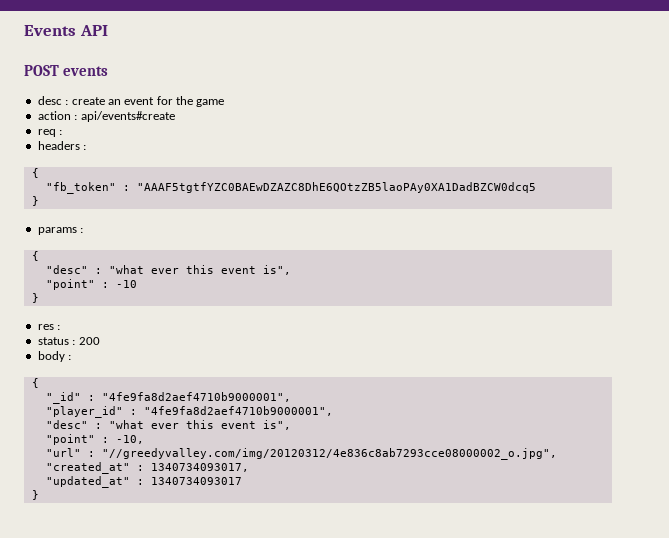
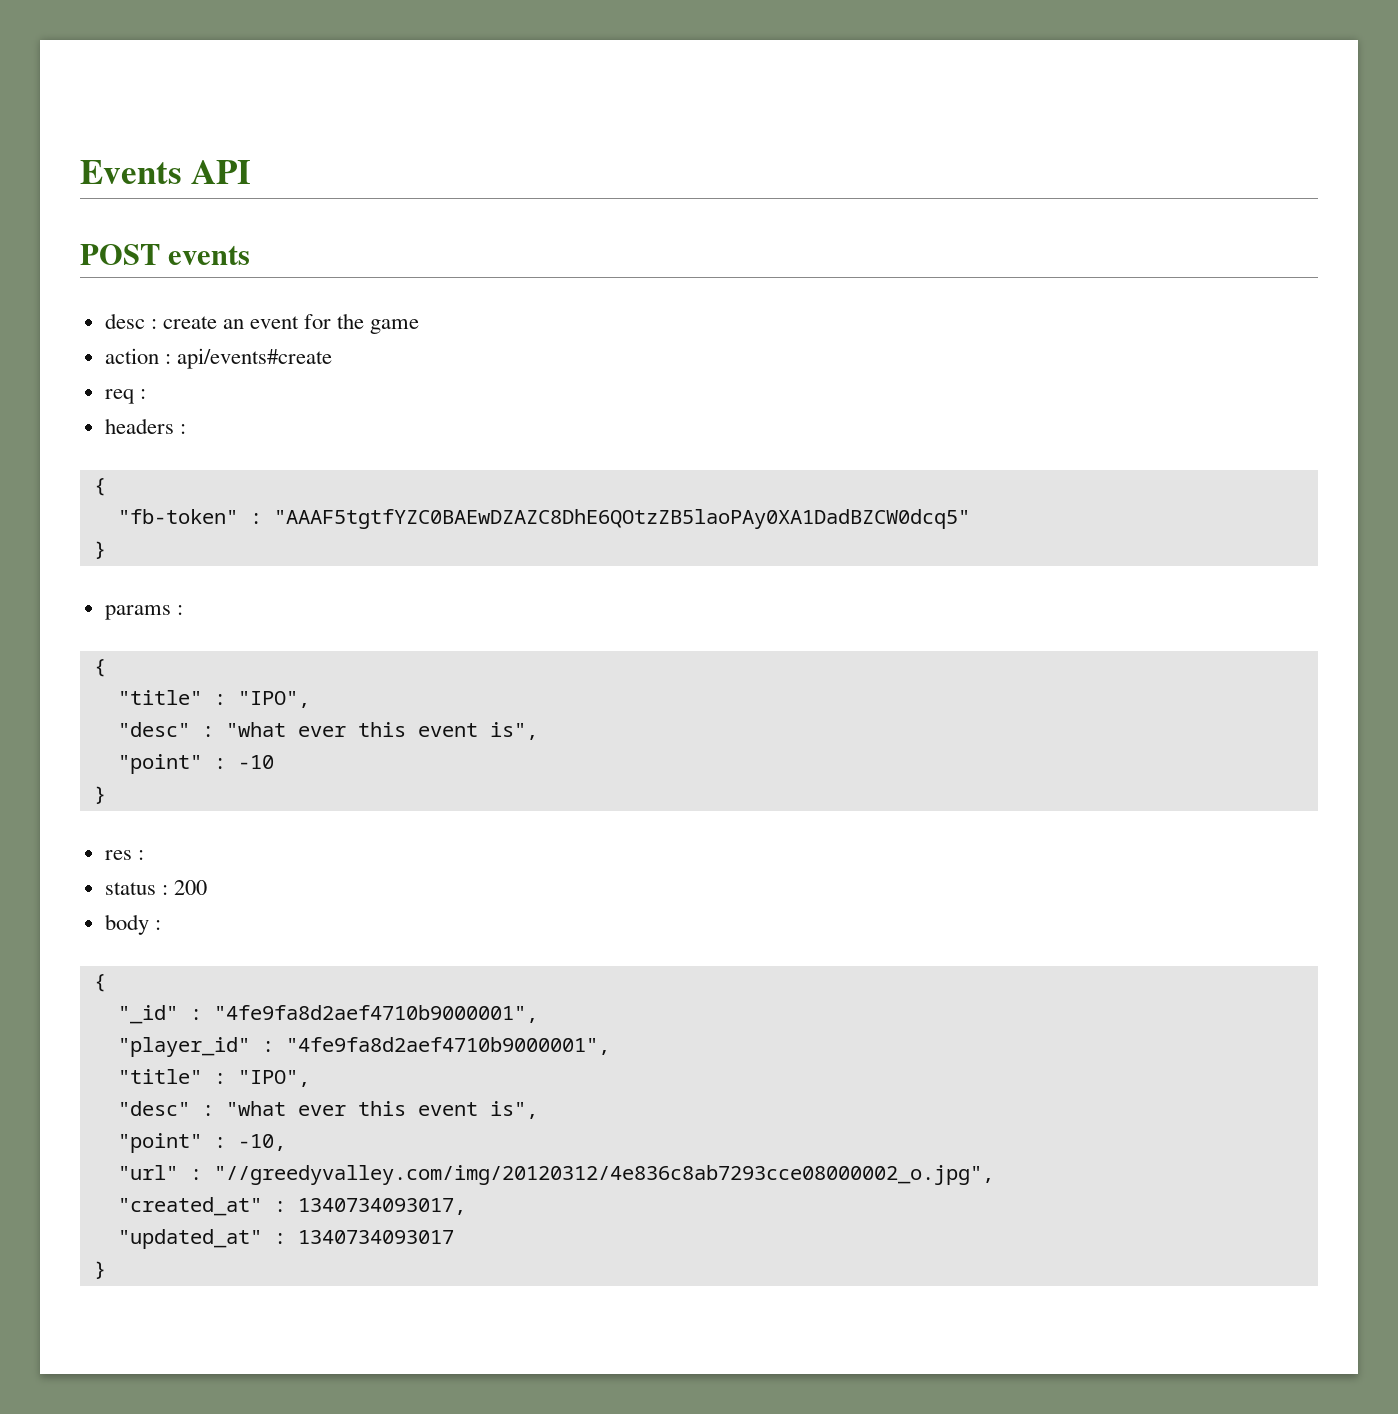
- "fb_token" : "AAAF5tgtfYZC0BAEwDZAZC8DhE6QOtzZB5laoPAy0XA1DadBZCW0dcq5
+ "fb-token" : "AAAF5tgtfYZC0BAEwDZAZC8DhE6QOtzZB5laoPAy0XA1DadBZCW0dcq5"
  params :
  {
+ "title" : "IPO",
  "player_id" : "4fe9fa8d2aef4710b9000001",
+ "title" : "IPO",

